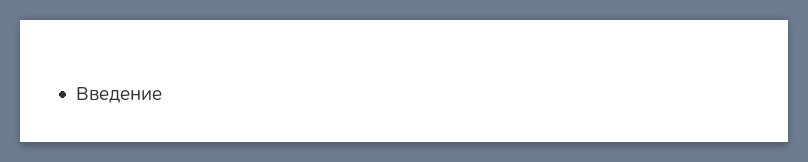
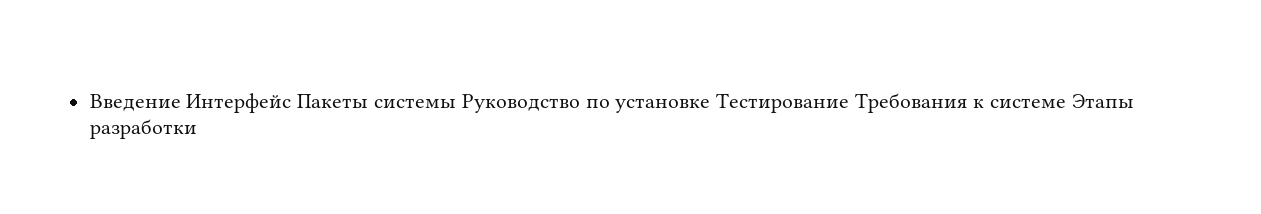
- Введение
+ Введение Интерфейс Пакеты системы Руководство по установке Тестирование Требования к системе Этапы разработки

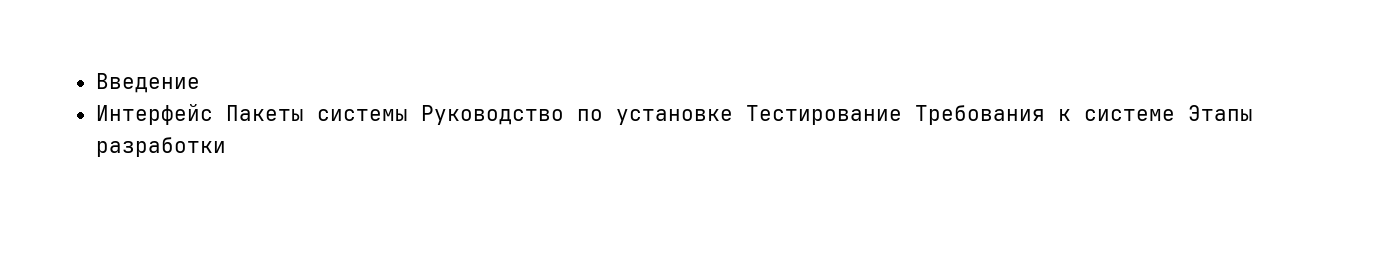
- Введение Интерфейс Пакеты системы Руководство по установке Тестирование Требования к системе Этапы разработки
+ Введение
+ Интерфейс Пакеты системы Руководство по установке Тестирование Требования к системе Этапы разработки

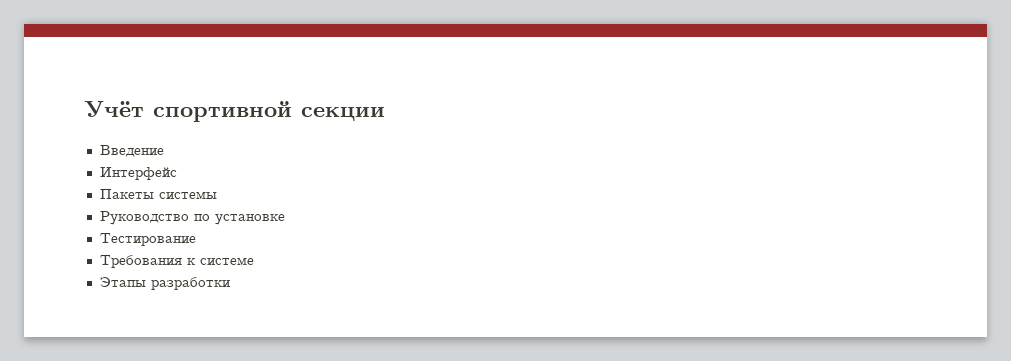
+ Учёт спортивной секции
- Интерфейс Пакеты системы Руководство по установке Тестирование Требования к системе Этапы разработки
+ Интерфейс
+ Пакеты системы
+ Руководство по установке
+ Тестирование
+ Требования к системе
+ Этапы разработки

